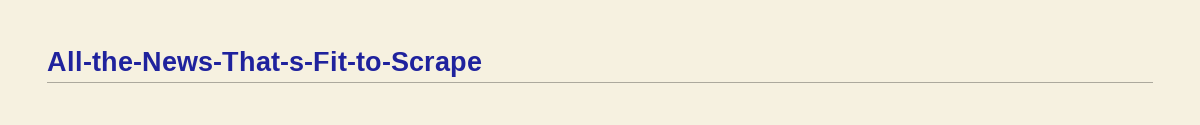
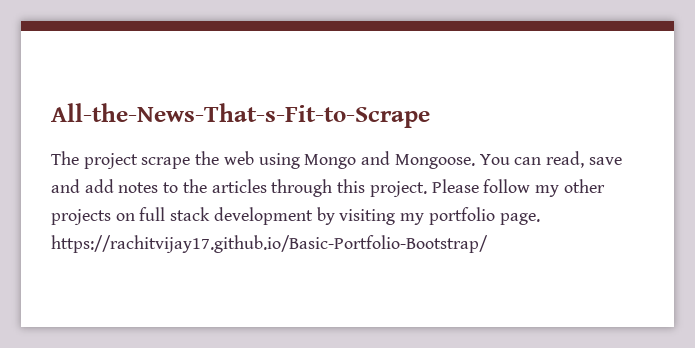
+ The project scrape the web using Mongo and Mongoose. You can read, save and add notes to the articles through this project. Please follow my other projects on full stack development by visiting my portfolio page. https://rachitvijay17.github.io/Basic-Portfolio-Bootstrap/

